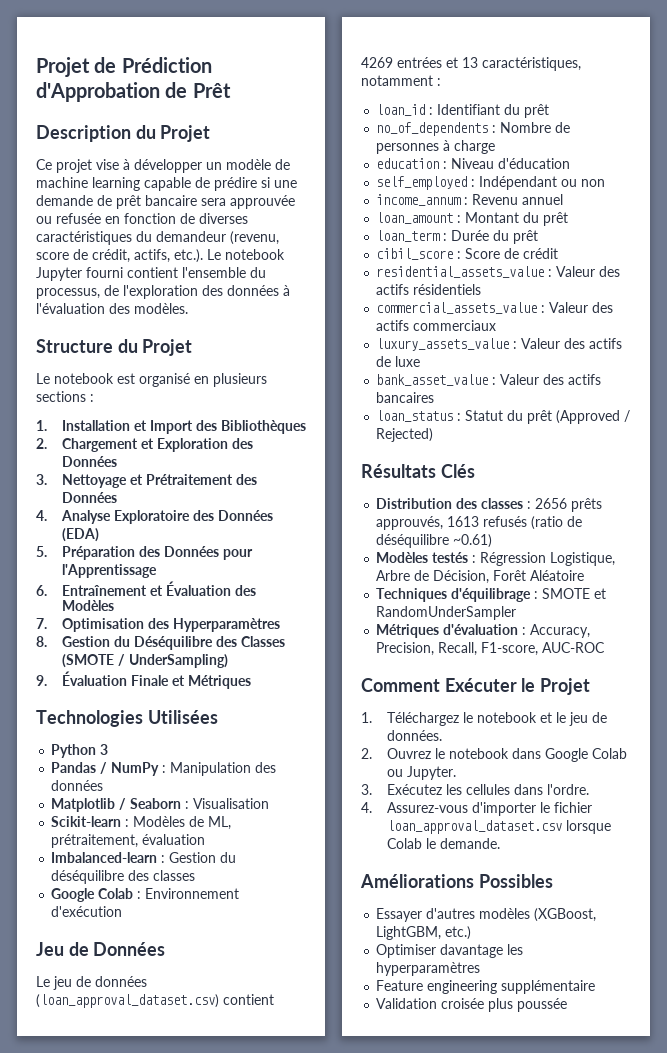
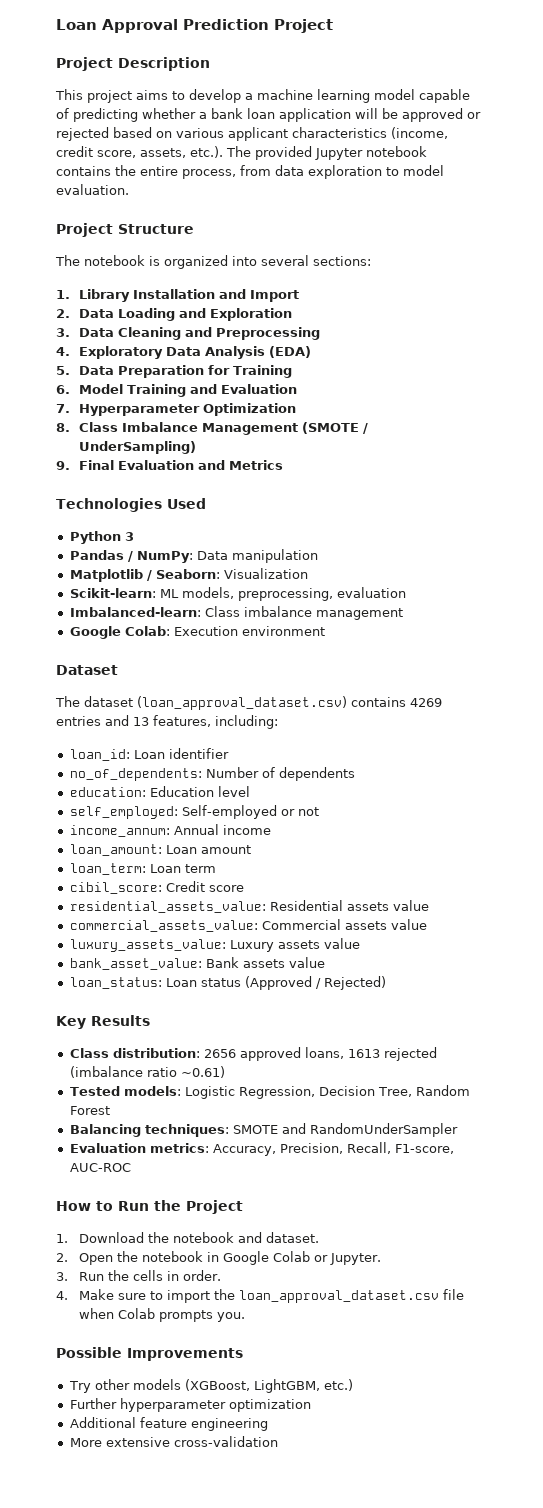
- Projet de Prédiction d'Approbation de Prêt
- Description du Projet
- Ce projet vise à développer un modèle de machine learning capable de prédire si une demande de prêt bancaire sera approuvée ou refusée en fonction de diverses caractéristiques du demandeur (revenu, score de crédit, actifs, etc.). Le notebook Jupyter fourni contient l'ensemble du processus, de l'exploration des données à l'évaluation des modèles.
- Structure du Projet
- Le notebook est organisé en plusieurs sections :
- 1. Installation et Import des Bibliothèques
- 2. Chargement et Exploration des Données
- 3. Nettoyage et Prétraitement des Données
- 4. Analyse Exploratoire des Données (EDA)
- 5. Préparation des Données pour l'Apprentissage
- 6. Entraînement et Évaluation des Modèles
- 7. Optimisation des Hyperparamètres
- 8. Gestion du Déséquilibre des Classes (SMOTE / UnderSampling)
+ Loan Approval Prediction Project
+ Project Description
+ This project aims to develop a machine learning model capable of predicting whether a bank loan application will be approved or rejected based on various applicant characteristics (income, credit score, assets, etc.). The provided Jupyter notebook contains the entire process, from data exploration to model evaluation.
+ Project Structure
+ The notebook is organized into several sections:
+ 1. Library Installation and Import
+ 2. Data Loading and Exploration
+ 3. Data Cleaning and Preprocessing
+ 4. Exploratory Data Analysis (EDA)
+ 5. Data Preparation for Training
+ 6. Model Training and Evaluation
+ 7. Hyperparameter Optimization
+ 8. Class Imbalance Management (SMOTE / UnderSampling)
- 9. Évaluation Finale et Métriques
+ 9. Final Evaluation and Metrics
- Technologies Utilisées
+ Technologies Used
- Pandas / NumPy : Manipulation des données
- Matplotlib / Seaborn : Visualisation
- Scikit-learn : Modèles de ML, prétraitement, évaluation
- Imbalanced-learn : Gestion du déséquilibre des classes
- Google Colab : Environnement d'exécution
- Jeu de Données
- Le jeu de données (loan_approval_dataset.csv) contient 4269 entrées et 13 caractéristiques, notamment :
- loan_id : Identifiant du prêt
- no_of_dependents : Nombre de personnes à charge
- education : Niveau d'éducation
- self_employed : Indépendant ou non
- income_annum : Revenu annuel
- loan_amount : Montant du prêt
- loan_term : Durée du prêt
- cibil_score : Score de crédit
- residential_assets_value : Valeur des actifs résidentiels
- commercial_assets_value : Valeur des actifs commerciaux
- luxury_assets_value : Valeur des actifs de luxe
- bank_asset_value : Valeur des actifs bancaires
- loan_status : Statut du prêt (Approved / Rejected)
- Résultats Clés
- Distribution des classes : 2656 prêts approuvés, 1613 refusés (ratio de déséquilibre ~0.61)
- Modèles testés : Régression Logistique, Arbre de Décision, Forêt Aléatoire
- Techniques d'équilibrage : SMOTE et RandomUnderSampler
- Métriques d'évaluation : Accuracy, Precision, Recall, F1-score, AUC-ROC
+ Pandas / NumPy: Data manipulation
+ Matplotlib / Seaborn: Visualization
+ Scikit-learn: ML models, preprocessing, evaluation
+ Imbalanced-learn: Class imbalance management
+ Google Colab: Execution environment
+ Dataset
+ The dataset (loan_approval_dataset.csv) contains 4269 entries and 13 features, including:
+ loan_id: Loan identifier
+ no_of_dependents: Number of dependents
+ education: Education level
+ self_employed: Self-employed or not
+ income_annum: Annual income
+ loan_amount: Loan amount
+ loan_term: Loan term
+ cibil_score: Credit score
+ residential_assets_value: Residential assets value
+ commercial_assets_value: Commercial assets value
+ luxury_assets_value: Luxury assets value
+ bank_asset_value: Bank assets value
+ loan_status: Loan status (Approved / Rejected)
+ Key Results
+ Class distribution: 2656 approved loans, 1613 rejected (imbalance ratio ~0.61)
+ Tested models: Logistic Regression, Decision Tree, Random Forest
+ Balancing techniques: SMOTE and RandomUnderSampler
+ Evaluation metrics: Accuracy, Precision, Recall, F1-score, AUC-ROC
- Comment Exécuter le Projet
- 1. Téléchargez le notebook et le jeu de données.
- 2. Ouvrez le notebook dans Google Colab ou Jupyter.
+ How to Run the Project
+ 1. Download the notebook and dataset.
+ 2. Open the notebook in Google Colab or Jupyter.
- 3. Exécutez les cellules dans l'ordre.
- 4. Assurez-vous d'importer le fichier loan_approval_dataset.csv lorsque Colab le demande.
- Améliorations Possibles
- Essayer d'autres modèles (XGBoost, LightGBM, etc.)
- Optimiser davantage les hyperparamètres
- Feature engineering supplémentaire
- Validation croisée plus poussée
+ 3. Run the cells in order.
+ 4. Make sure to import the loan_approval_dataset.csv file when Colab prompts you.
+ Possible Improvements
+ Try other models (XGBoost, LightGBM, etc.)
+ Further hyperparameter optimization
+ Additional feature engineering
+ More extensive cross-validation

